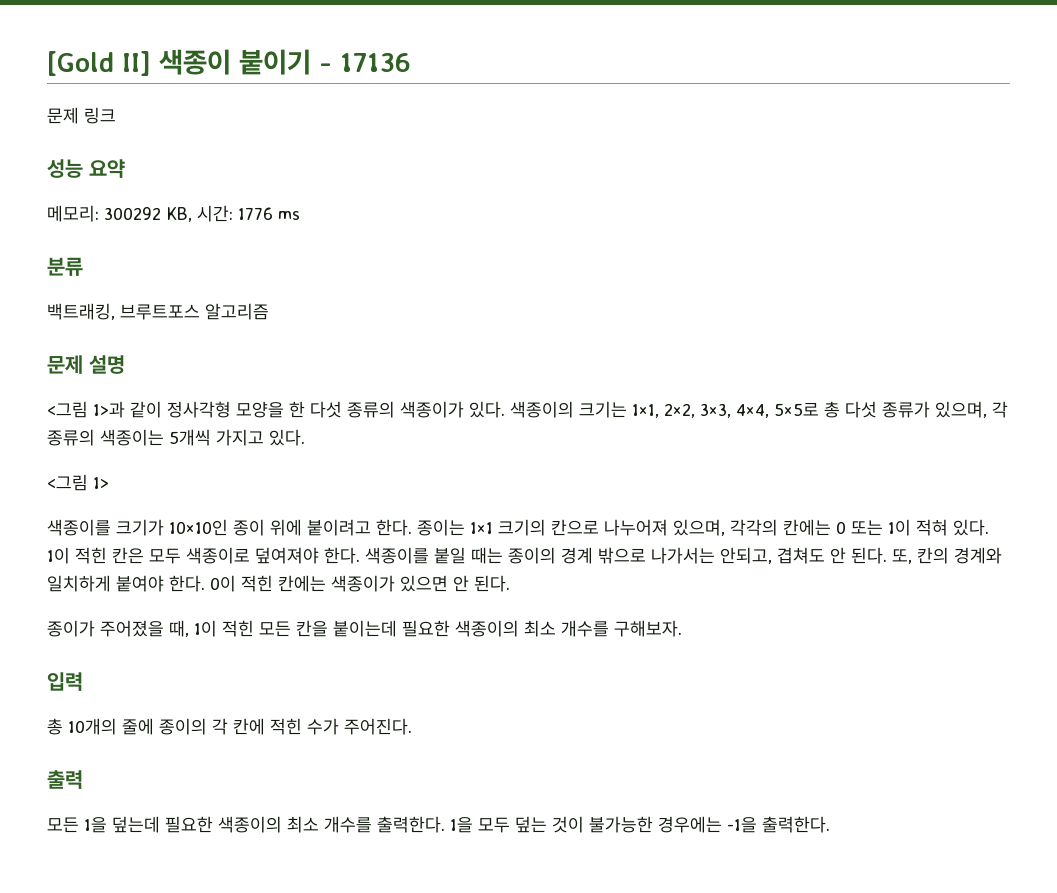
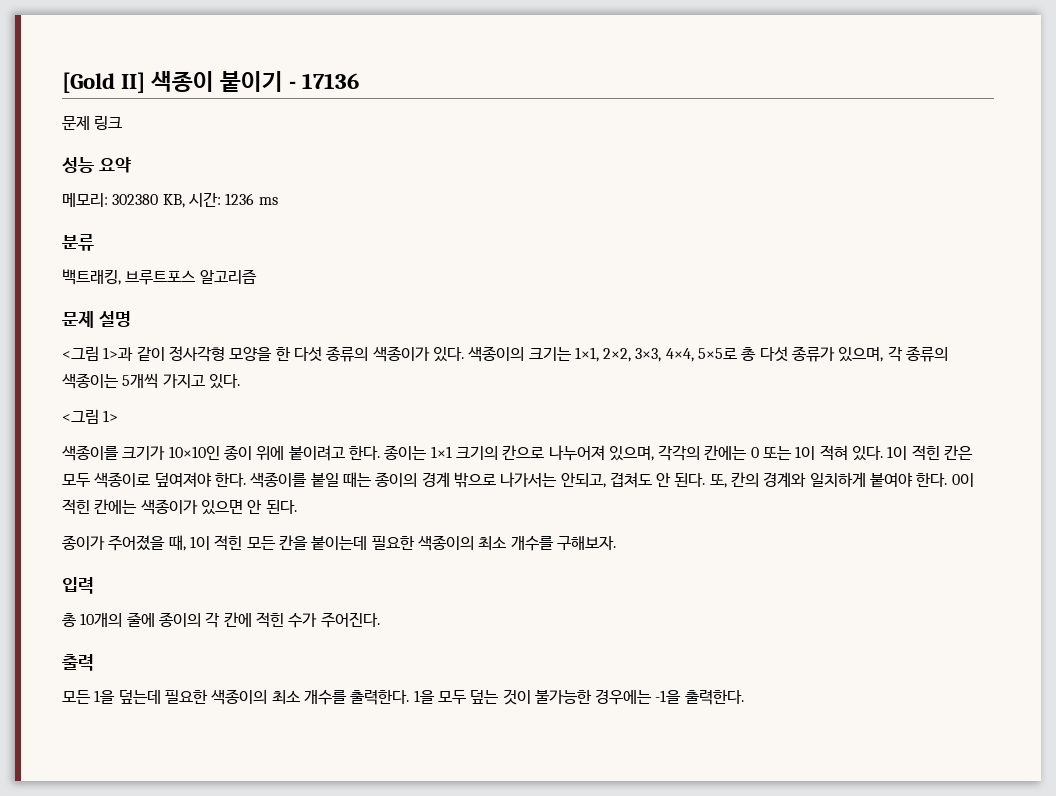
- 메모리: 300292 KB, 시간: 1776 ms
+ 메모리: 302380 KB, 시간: 1236 ms

